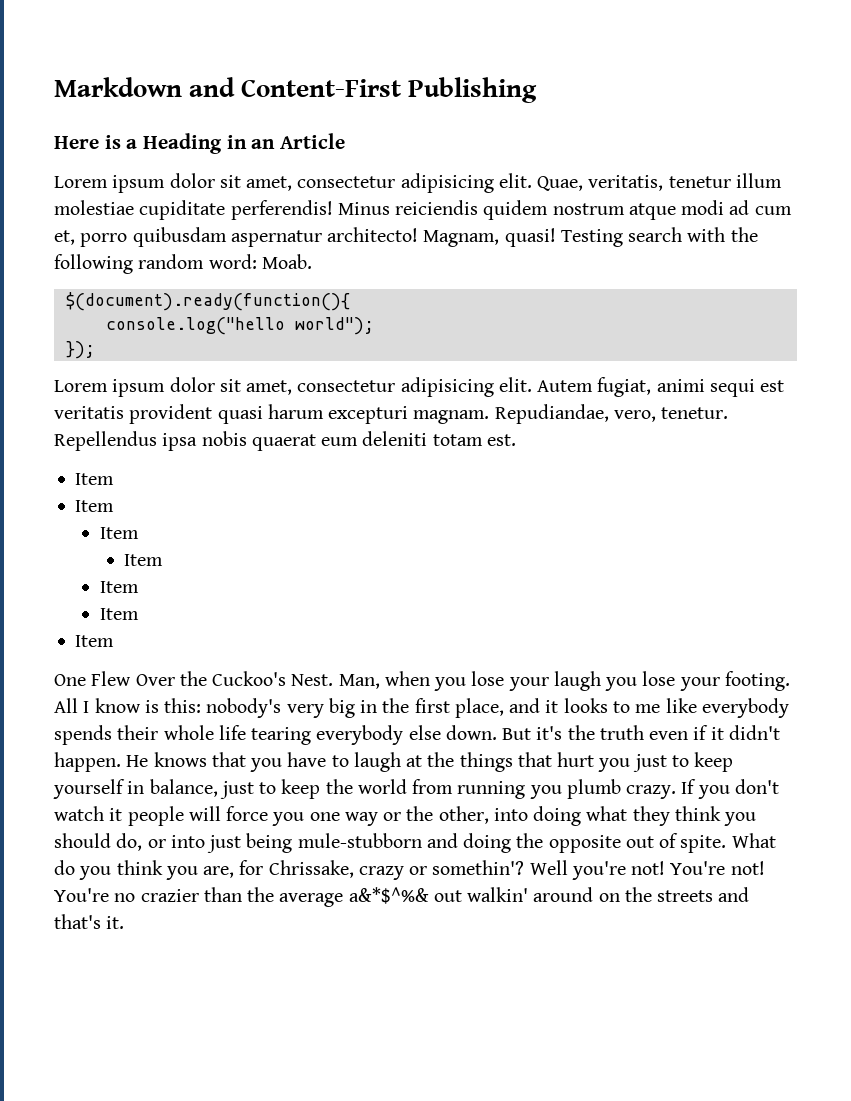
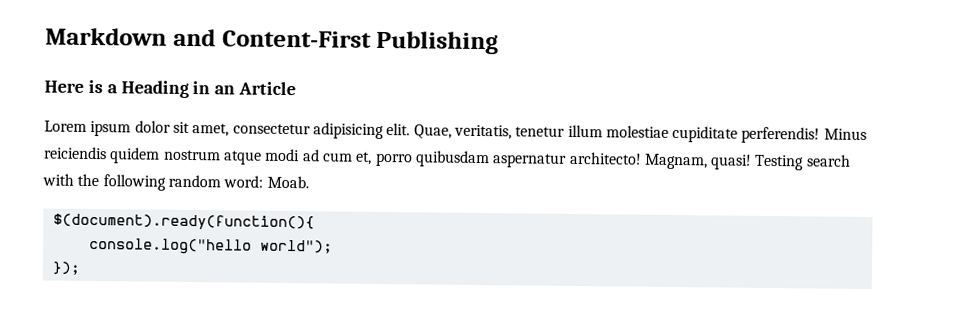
- Lorem ipsum dolor sit amet, consectetur adipisicing elit. Autem fugiat, animi sequi est veritatis provident quasi harum excepturi magnam. Repudiandae, vero, tenetur. Repellendus ipsa nobis quaerat eum deleniti totam est.
- Item
- Item
- Item
- Item
- Item
- Item
- Item
- One Flew Over the Cuckoo's Nest. Man, when you lose your laugh you lose your footing. All I know is this: nobody's very big in the first place, and it looks to me like everybody spends their whole life tearing everybody else down. But it's the truth even if it didn't happen. He knows that you have to laugh at the things that hurt you just to keep yourself in balance, just to keep the world from running you plumb crazy. If you don't watch it people will force you one way or the other, into doing what they think you should do, or into just being mule-stubborn and doing the opposite out of spite. What do you think you are, for Chrissake, crazy or somethin'? Well you're not! You're not! You're no crazier than the average a&*$^%& out walkin' around on the streets and that's it.

